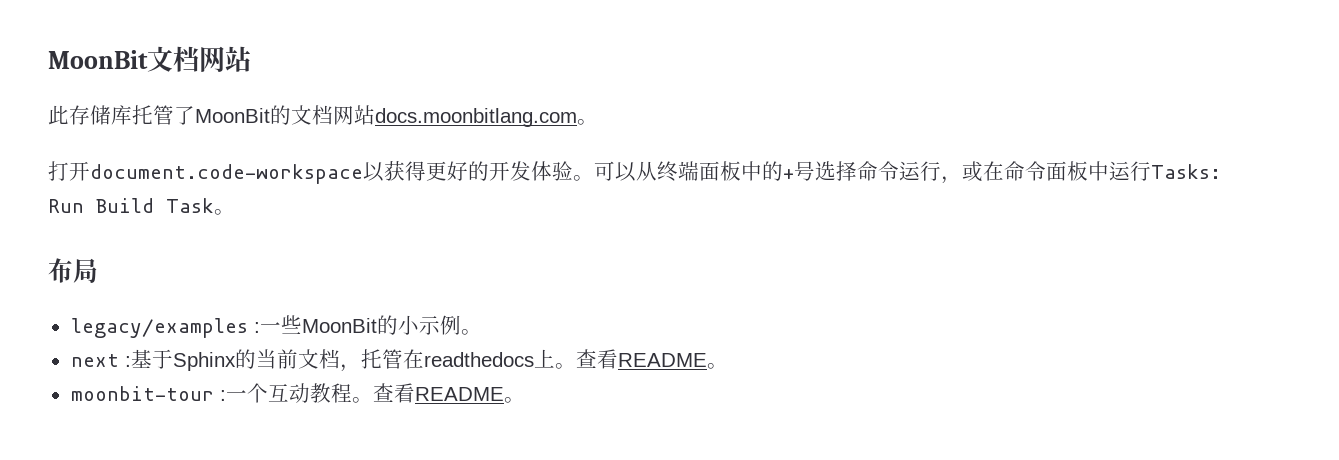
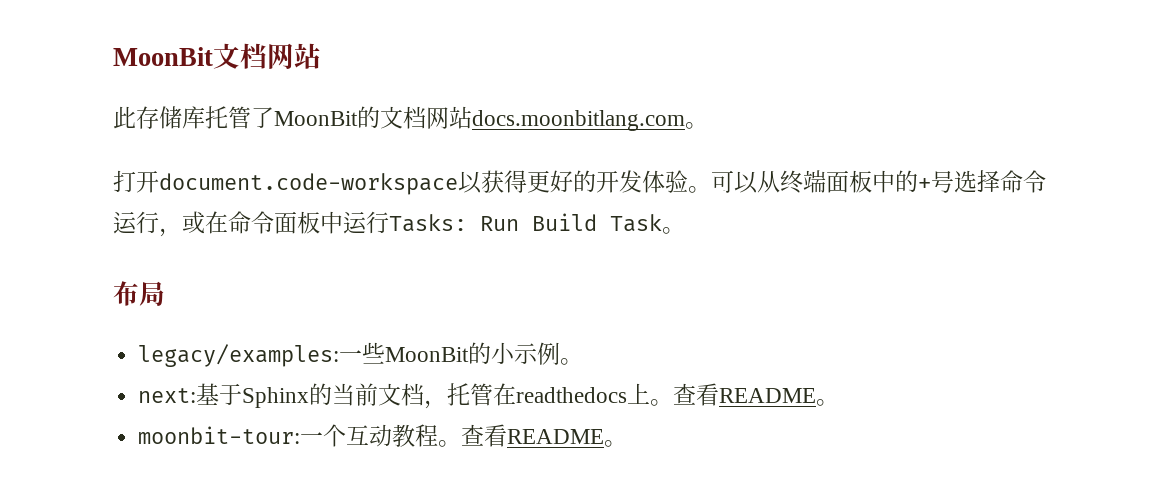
- legacy/examples :一些MoonBit的小示例。
+ legacy/examples:一些MoonBit的小示例。
- next :基于Sphinx的当前文档，托管在readthedocs上。
+ next:基于Sphinx的当前文档，托管在readthedocs上。
- moonbit-tour :一个互动教程。
+ moonbit-tour:一个互动教程。

